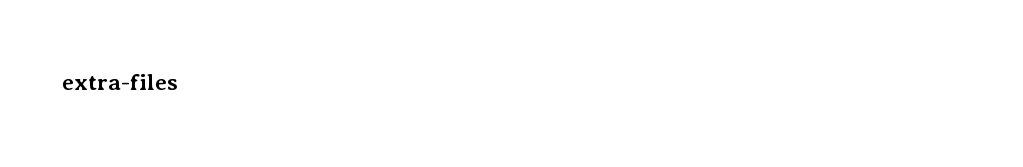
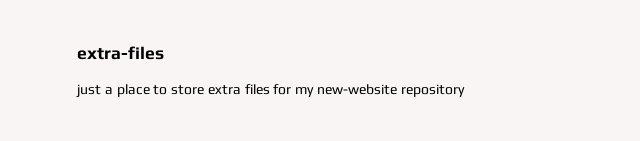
+ just a place to store extra files for my new-website repository

